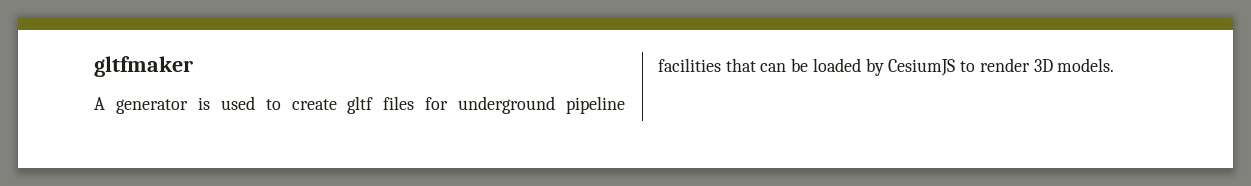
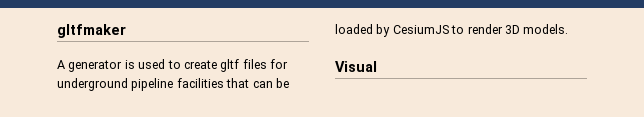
+ Visual

